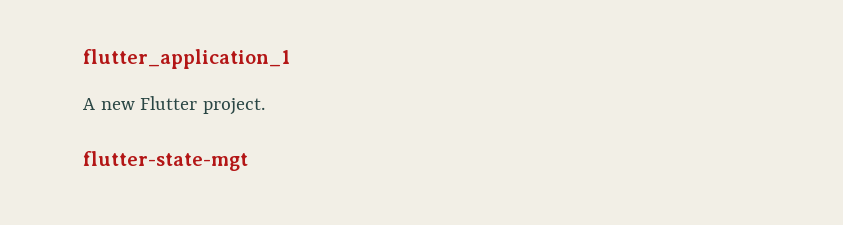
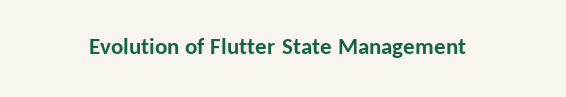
- flutter_application_1
- A new Flutter project.
- flutter-state-mgt
+ Evolution of Flutter State Management

